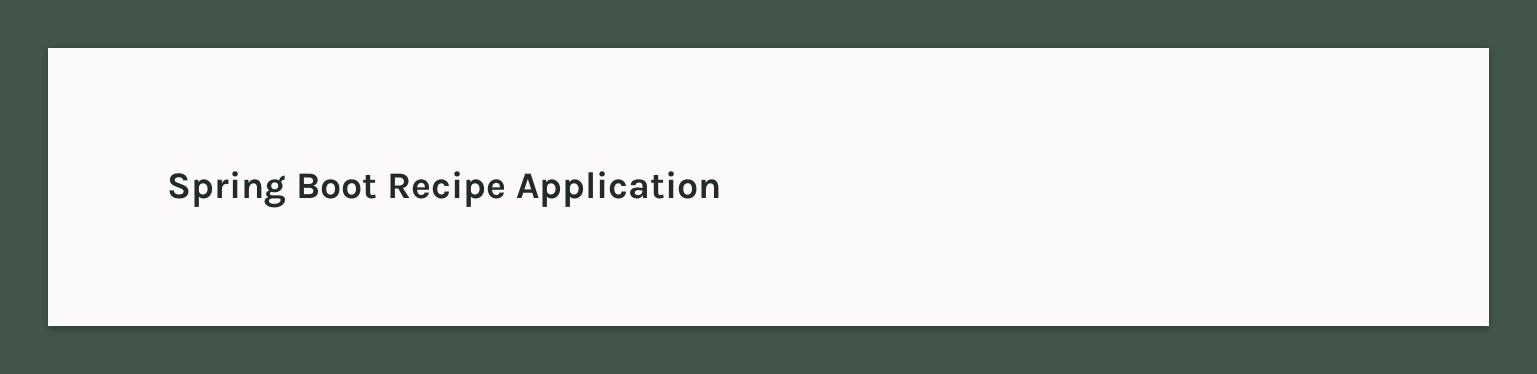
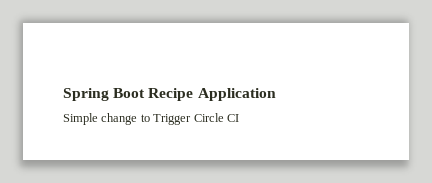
+ Simple change to Trigger Circle CI

